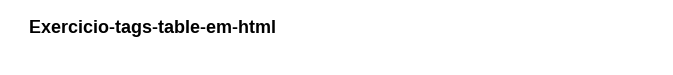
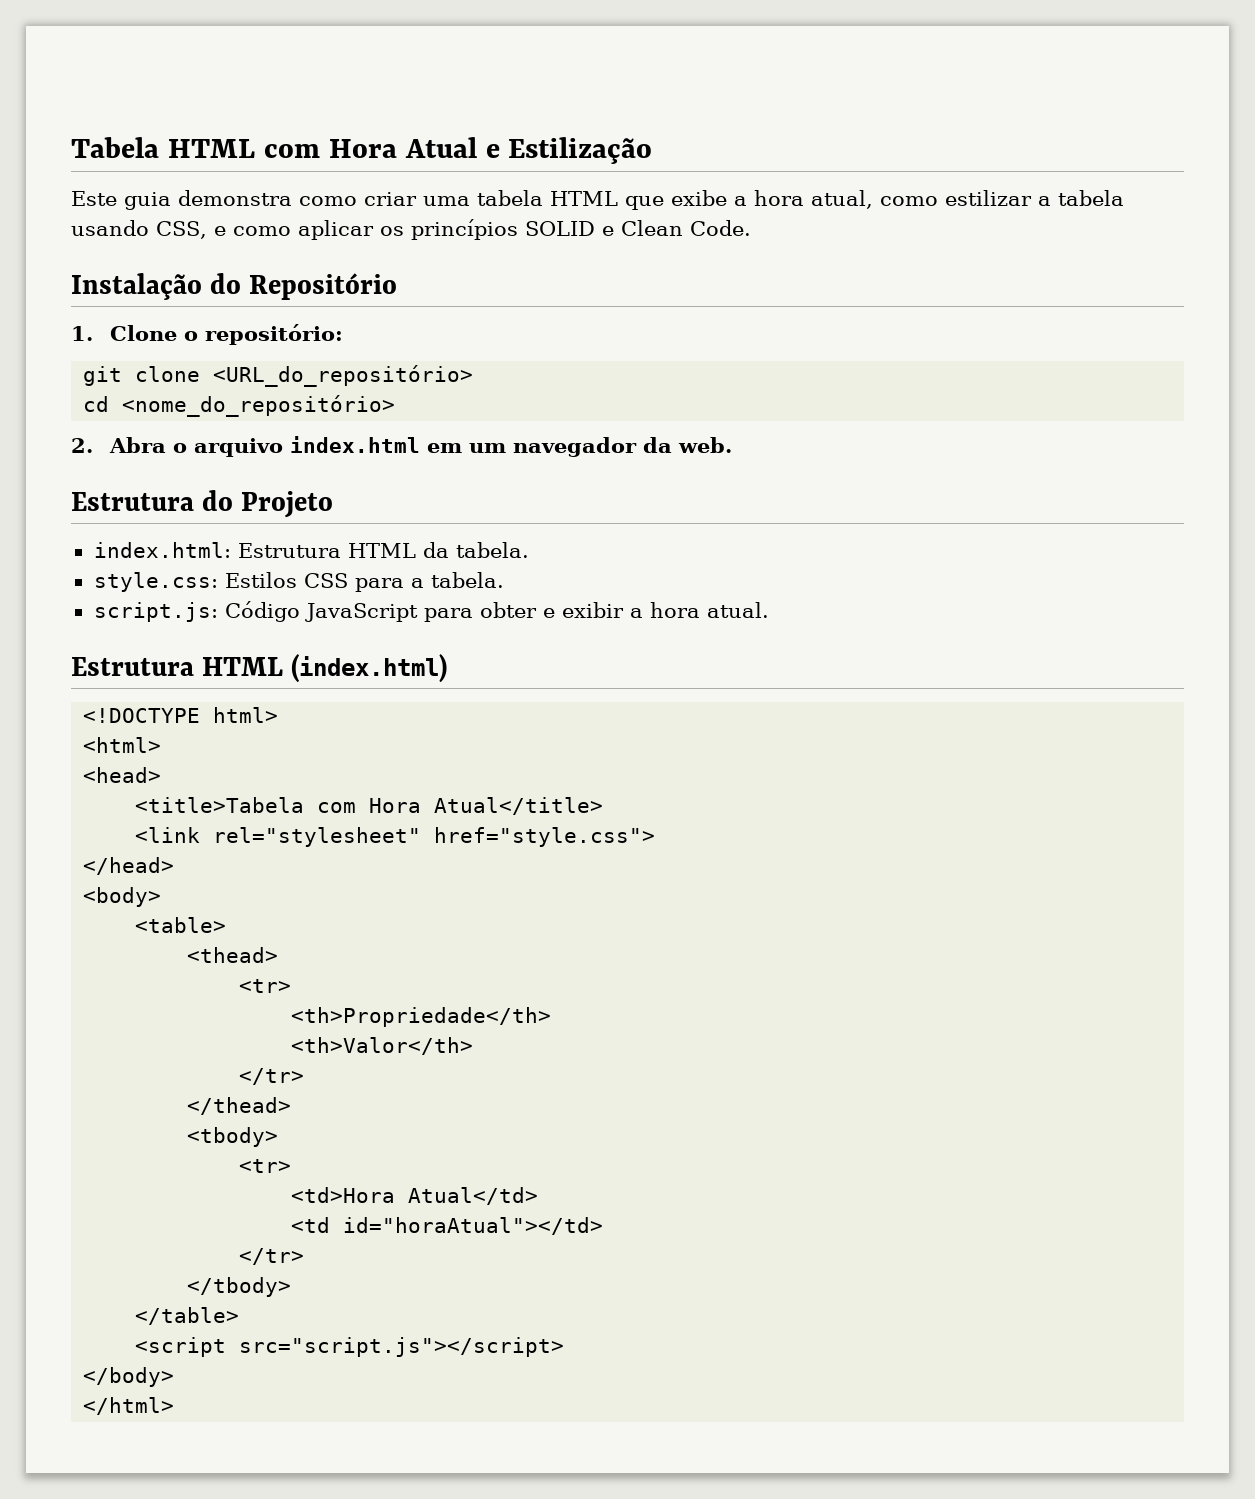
- Exercicio-tags-table-em-html
+ Tabela HTML com Hora Atual e Estilização
+ Este guia demonstra como criar uma tabela HTML que exibe a hora atual, como estilizar a tabela usando CSS, e como aplicar os princípios SOLID e Clean Code.
+ Instalação do Repositório
+ 1. Clone o repositório:
+ git clone <URL_do_repositório>
+ cd <nome_do_repositório>
+ 2. Abra o arquivo index.html em um navegador da web.
+ Estrutura do Projeto
+ index.html: Estrutura HTML da tabela.
+ style.css: Estilos CSS para a tabela.
+ script.js: Código JavaScript para obter e exibir a hora atual.
+ Estrutura HTML (index.html)
+ <!DOCTYPE html>
+ <html>
+ <head>
+ <title>Tabela com Hora Atual</title>
+ <link rel="stylesheet" href="style.css">
+ </head>
+ <body>
+ <table>
+ <thead>
+ <tr>
+ <th>Propriedade</th>
+ <th>Valor</th>
+ </tr>
+ </thead>
+ <tbody>
+ <tr>
+ <td>Hora Atual</td>
+ <td id="horaAtual"></td>
+ </tr>
+ </tbody>
+ </table>
+ <script src="script.js"></script>
+ </body>
+ </html>

